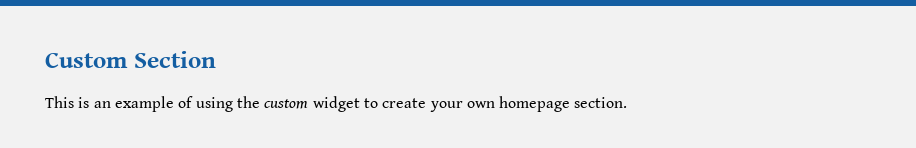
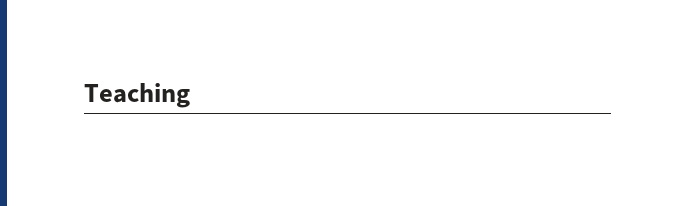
- Custom Section
- This is an example of using the custom widget to create your own homepage section.
+ Teaching

